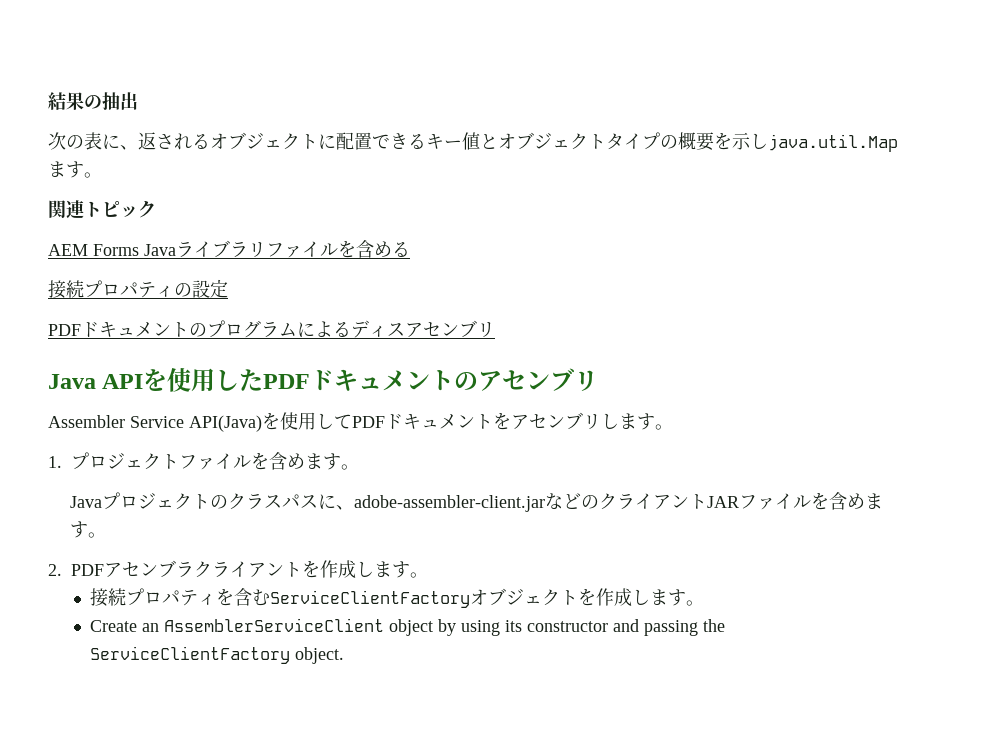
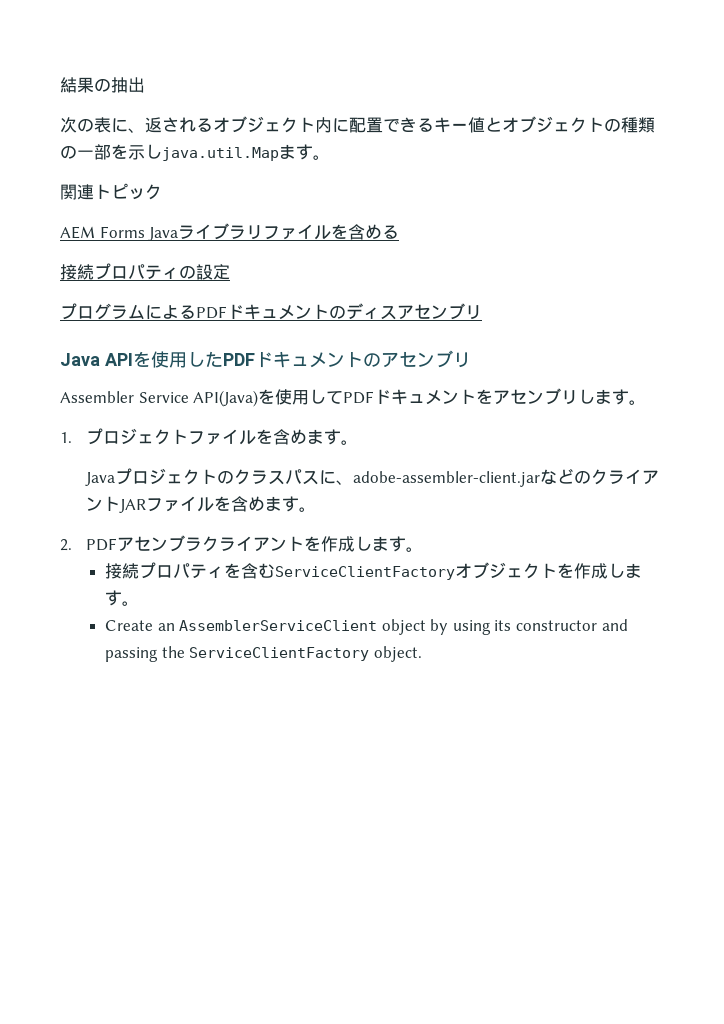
- 次の表に、返されるオブジェクトに配置できるキー値とオブジェクトタイプの概要を示しjava.util.Mapます。
+ 次の表に、返されるオブジェクト内に配置できるキー値とオブジェクトの種類の一部を示しjava.util.Mapます。
- PDFドキュメントのプログラムによるディスアセンブリ
+ プログラムによるPDFドキュメントのディスアセンブリ

